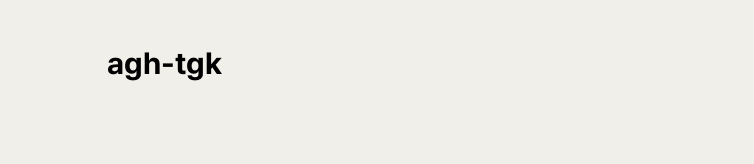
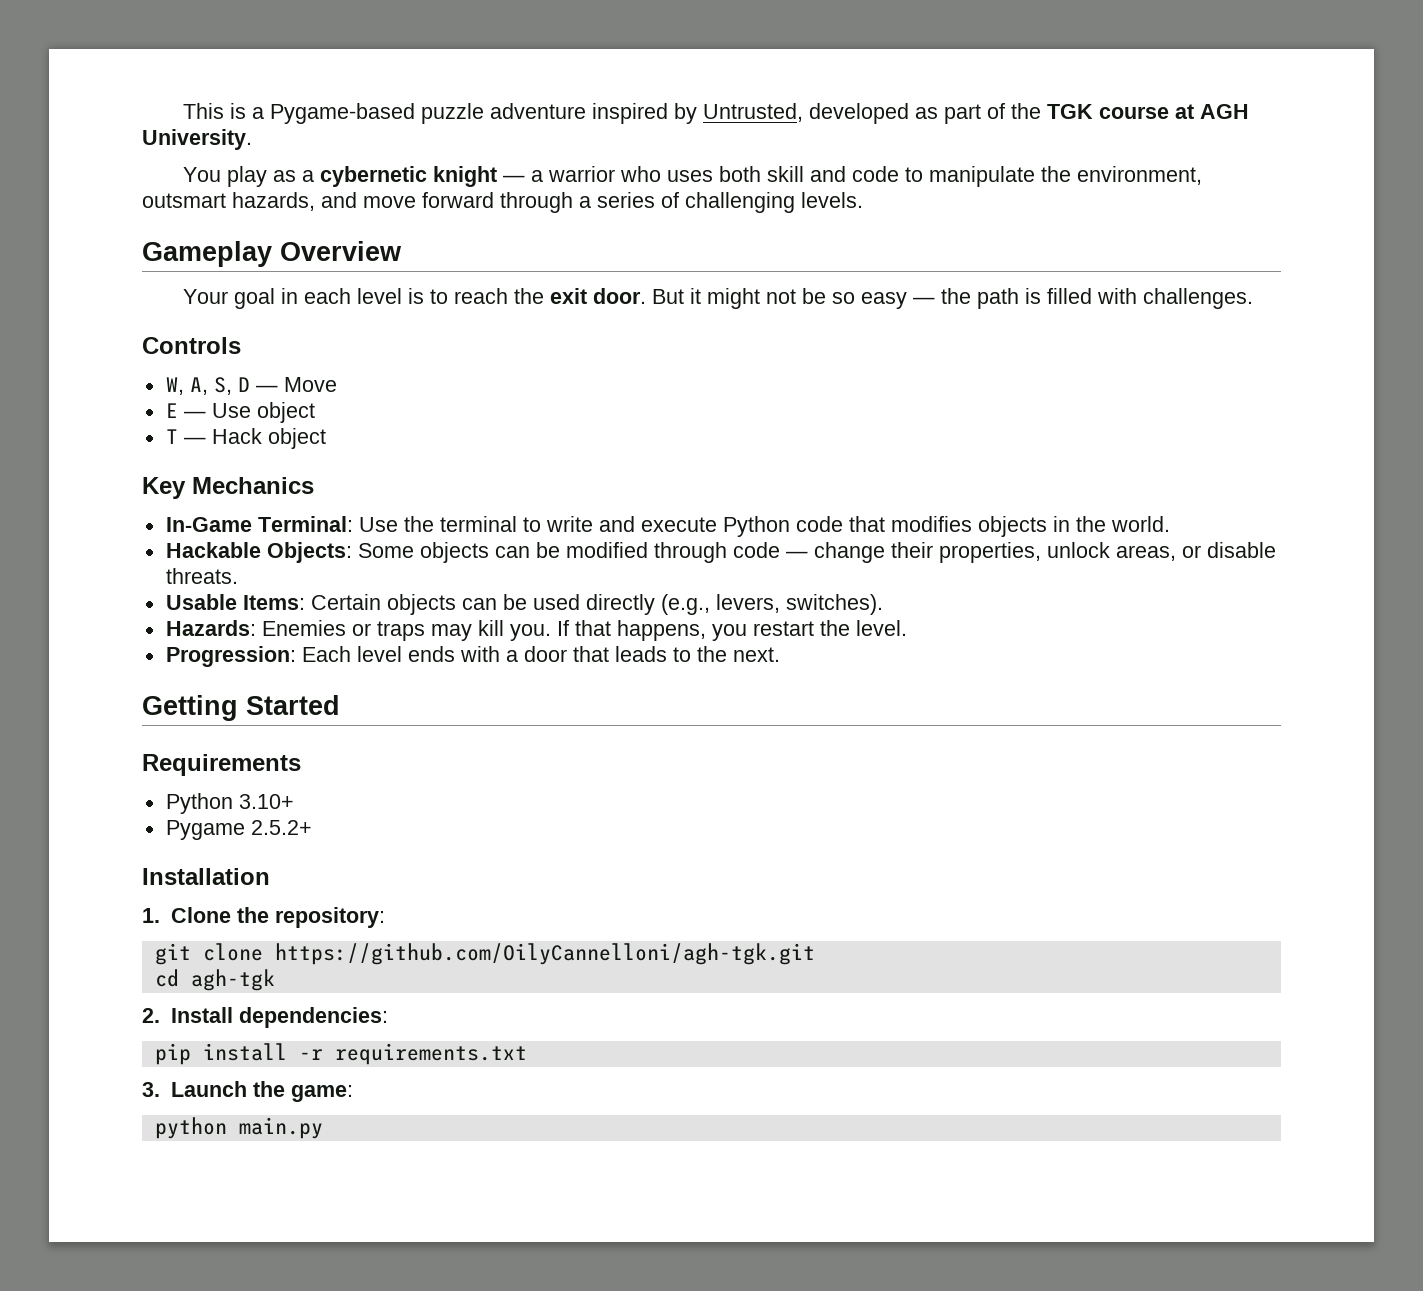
- agh-tgk
+ This is a Pygame-based puzzle adventure inspired by Untrusted, developed as part of the TGK course at AGH University.
+ You play as a cybernetic knight — a warrior who uses both skill and code to manipulate the environment, outsmart hazards, and move forward through a series of challenging levels.
+ Gameplay Overview
+ Your goal in each level is to reach the exit door. But it might not be so easy — the path is filled with challenges.
+ Controls
+ W, A, S, D — Move
+ E — Use object
+ T — Hack object
+ Key Mechanics
+ In-Game Terminal: Use the terminal to write and execute Python code that modifies objects in the world.
+ Hackable Objects: Some objects can be modified through code — change their properties, unlock areas, or disable threats.
+ Usable Items: Certain objects can be used directly (e.g., levers, switches).
+ Hazards: Enemies or traps may kill you. If that happens, you restart the level.
+ Progression: Each level ends with a door that leads to the next.
+ Getting Started
+ Requirements
+ Python 3.10+
+ Pygame 2.5.2+
+ Installation
+ 1. Clone the repository:
+ git clone https://github.com/OilyCannelloni/agh-tgk.git
+ cd agh-tgk
+ 2. Install dependencies:
+ pip install -r requirements.txt
+ 3. Launch the game:
+ python main.py

